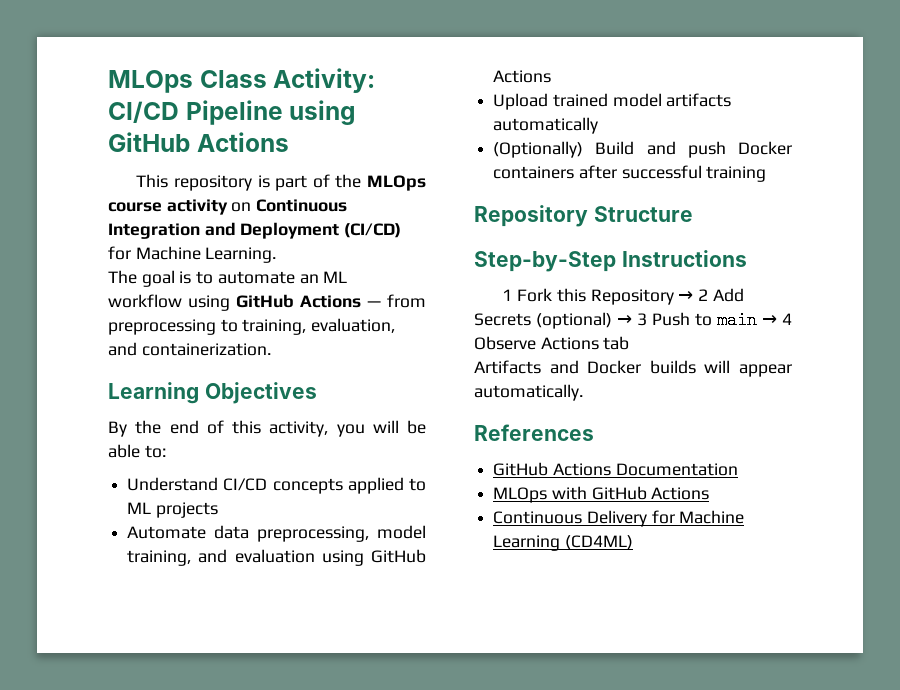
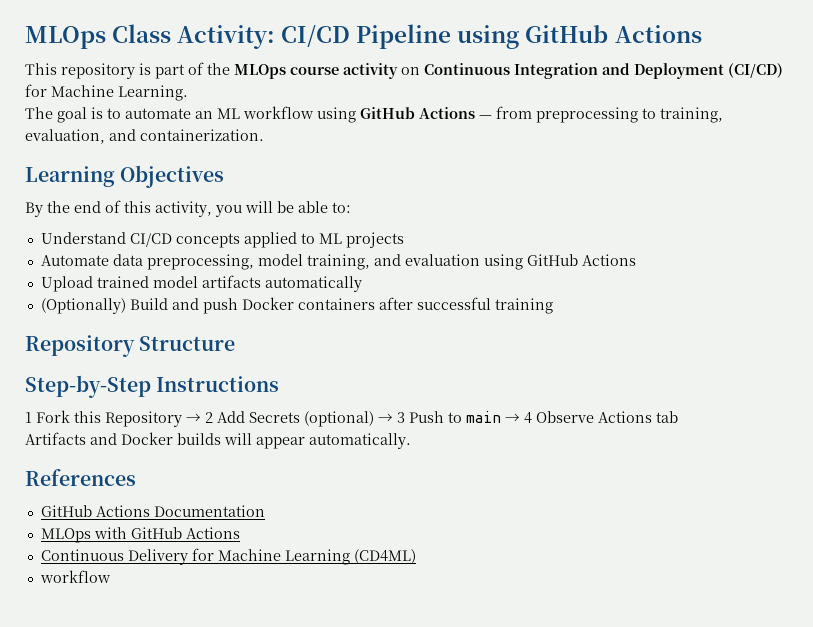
  Continuous Delivery for Machine Learning (CD4ML)
+ workflow

